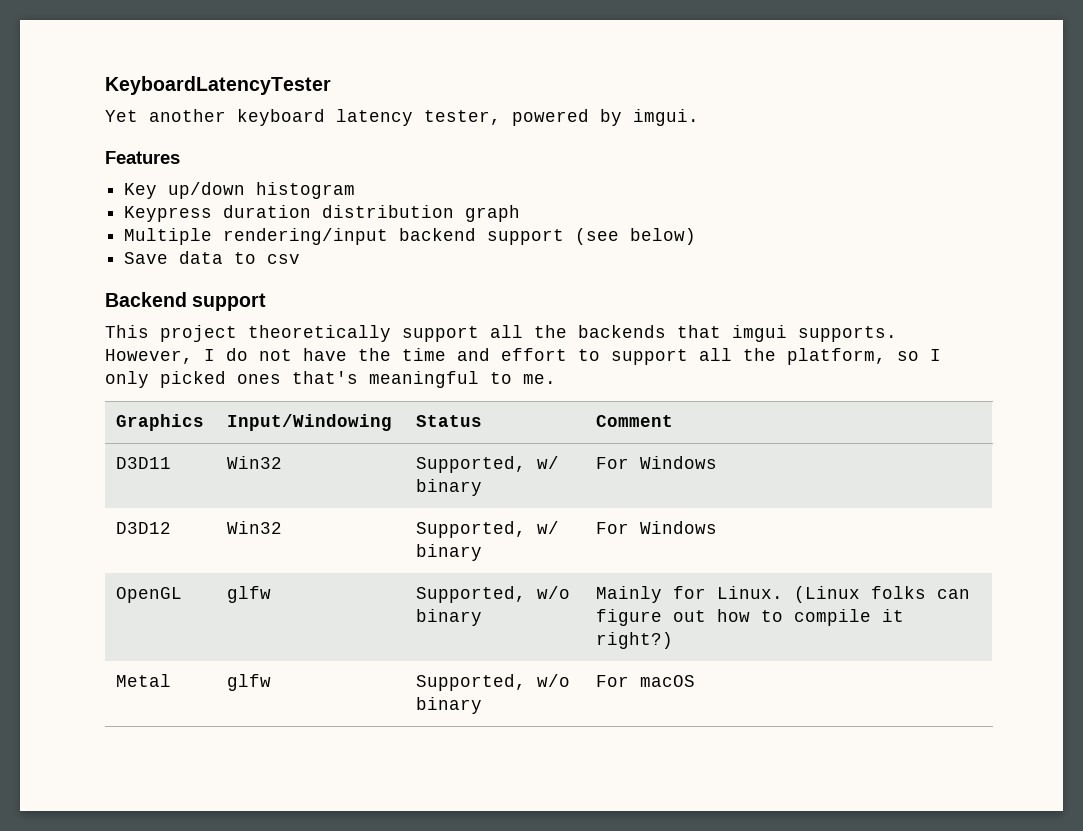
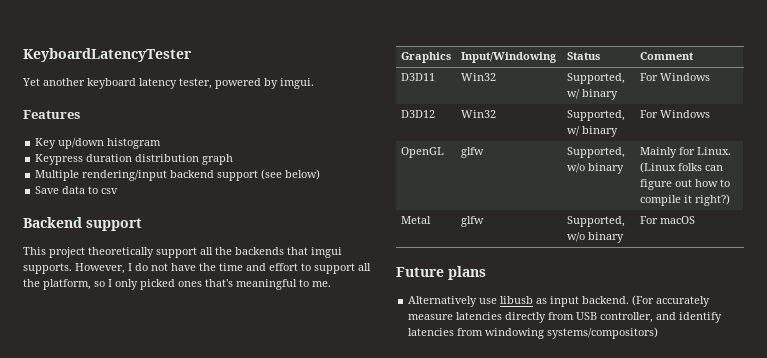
+ Future plans
+ Alternatively use libusb as input backend. (For accurately measure latencies directly from USB controller, and identify latencies from windowing systems/compositors)

